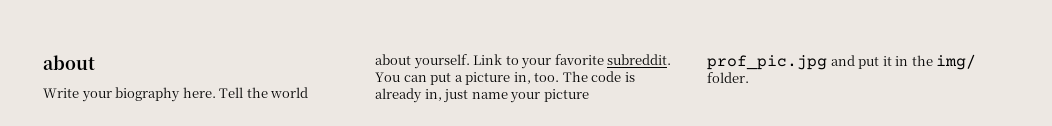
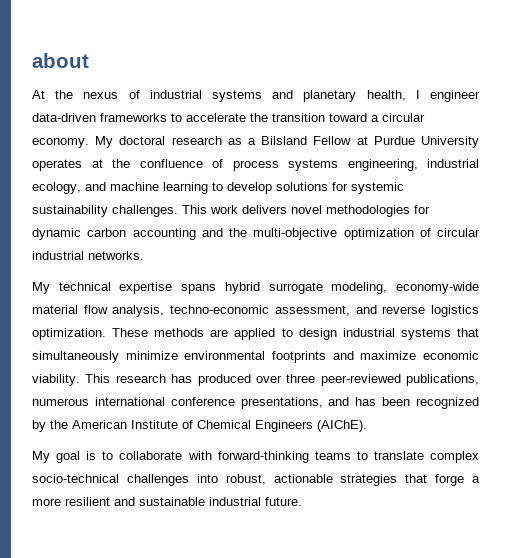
- Write your biography here. Tell the world about yourself. Link to your favorite subreddit. You can put a picture in, too. The code is already in, just name your picture prof_pic.jpg and put it in the img/ folder.
+ At the nexus of industrial systems and planetary health, I engineer data-driven frameworks to accelerate the transition toward a circular economy. My doctoral research as a Bilsland Fellow at Purdue University operates at the confluence of process systems engineering, industrial ecology, and machine learning to develop solutions for systemic sustainability challenges. This work delivers novel methodologies for dynamic carbon accounting and the multi-objective optimization of circular industrial networks.
+ My technical expertise spans hybrid surrogate modeling, economy-wide material flow analysis, techno-economic assessment, and reverse logistics optimization. These methods are applied to design industrial systems that simultaneously minimize environmental footprints and maximize economic viability. This research has produced over three peer-reviewed publications, numerous international conference presentations, and has been recognized by the American Institute of Chemical Engineers (AIChE).
+ My goal is to collaborate with forward-thinking teams to translate complex socio-technical challenges into robust, actionable strategies that forge a more resilient and sustainable industrial future.

